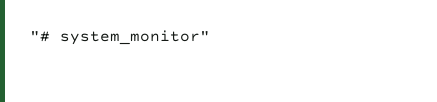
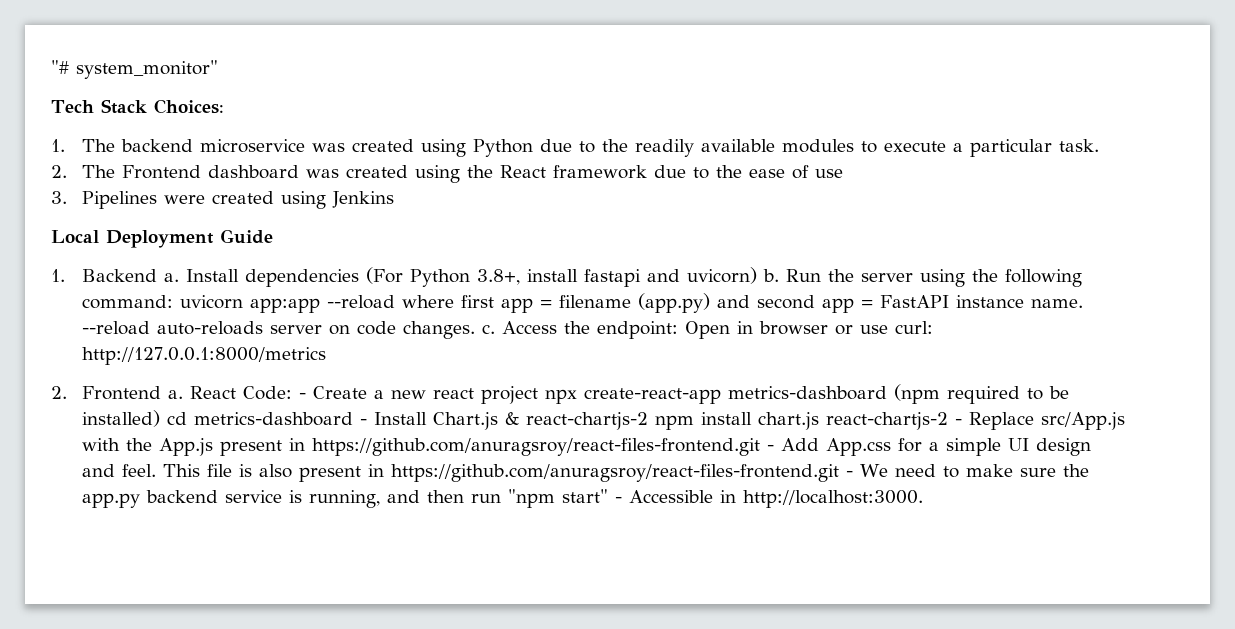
+ Tech Stack Choices:
+ 1. The backend microservice was created using Python due to the readily available modules to execute a particular task.
+ 2. The Frontend dashboard was created using the React framework due to the ease of use
+ 3. Pipelines were created using Jenkins
+ Local Deployment Guide
+ 1. Backend a. Install dependencies (For Python 3.8+, install fastapi and uvicorn) b. Run the server using the following command: uvicorn app:app --reload where first app = filename (app.py) and second app = FastAPI instance name. --reload auto-reloads server on code changes. c. Access the endpoint: Open in browser or use curl: http://127.0.0.1:8000/metrics
+ 2. Frontend a. React Code: - Create a new react project npx create-react-app metrics-dashboard (npm required to be installed) cd metrics-dashboard - Install Chart.js & react-chartjs-2 npm install chart.js react-chartjs-2 - Replace src/App.js with the App.js present in https://github.com/anuragsroy/react-files-frontend.git - Add App.css for a simple UI design and feel. This file is also present in https://github.com/anuragsroy/react-files-frontend.git - We need to make sure the app.py backend service is running, and then run "npm start" - Accessible in http://localhost:3000.

